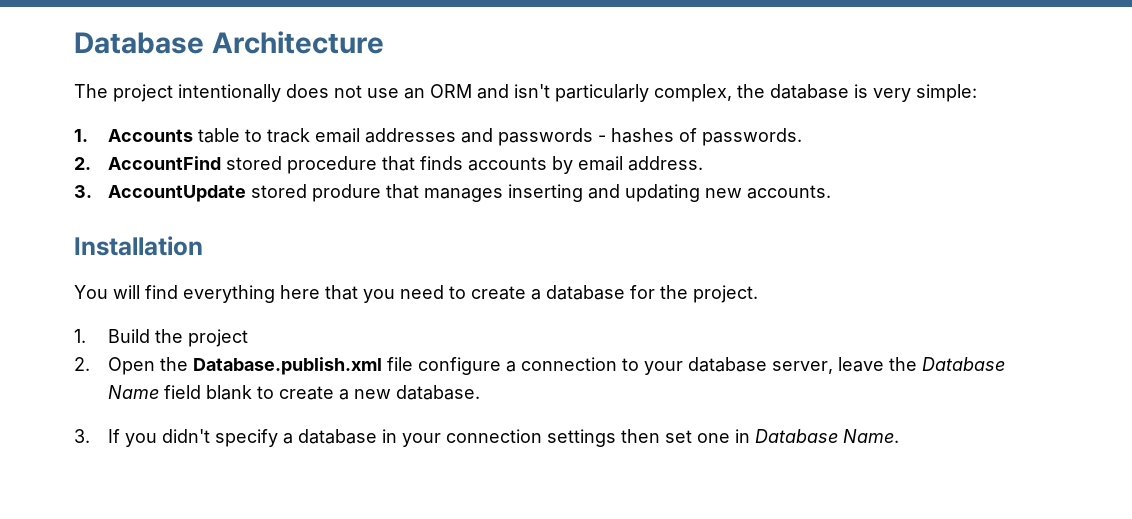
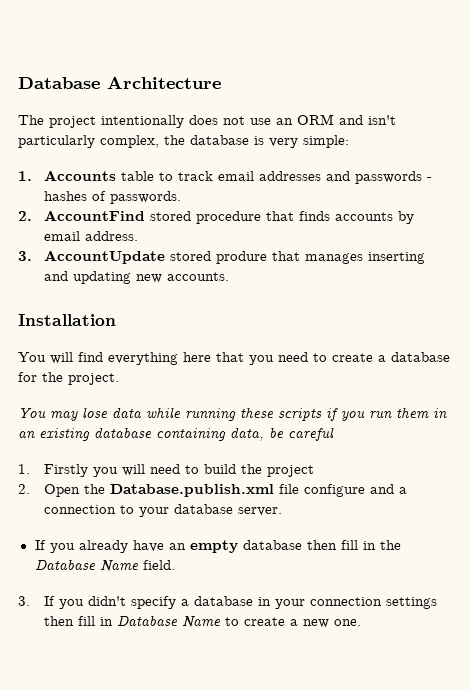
- 1. Build the project
+ You may lose data while running these scripts if you run them in an existing database containing data, be careful
+ 1. Firstly you will need to build the project
- 2. Open the Database.publish.xml file configure a connection to your database server, leave the Database Name field blank to create a new database.
+ 2. Open the Database.publish.xml file configure and a connection to your database server.
+ If you already have an empty database then fill in the Database Name field.
- 3. If you didn't specify a database in your connection settings then set one in Database Name.
+ 3. If you didn't specify a database in your connection settings then fill in Database Name to create a new one.

